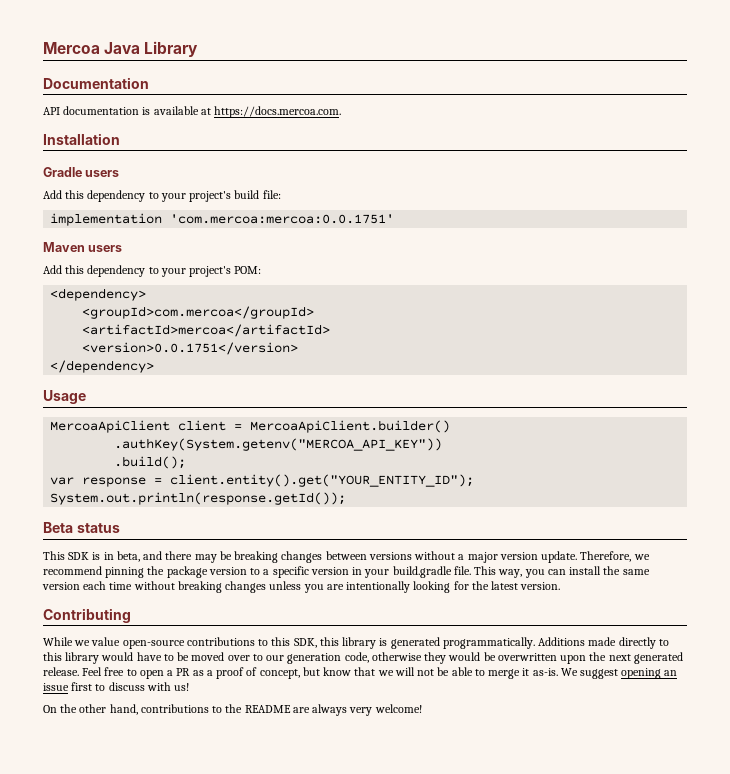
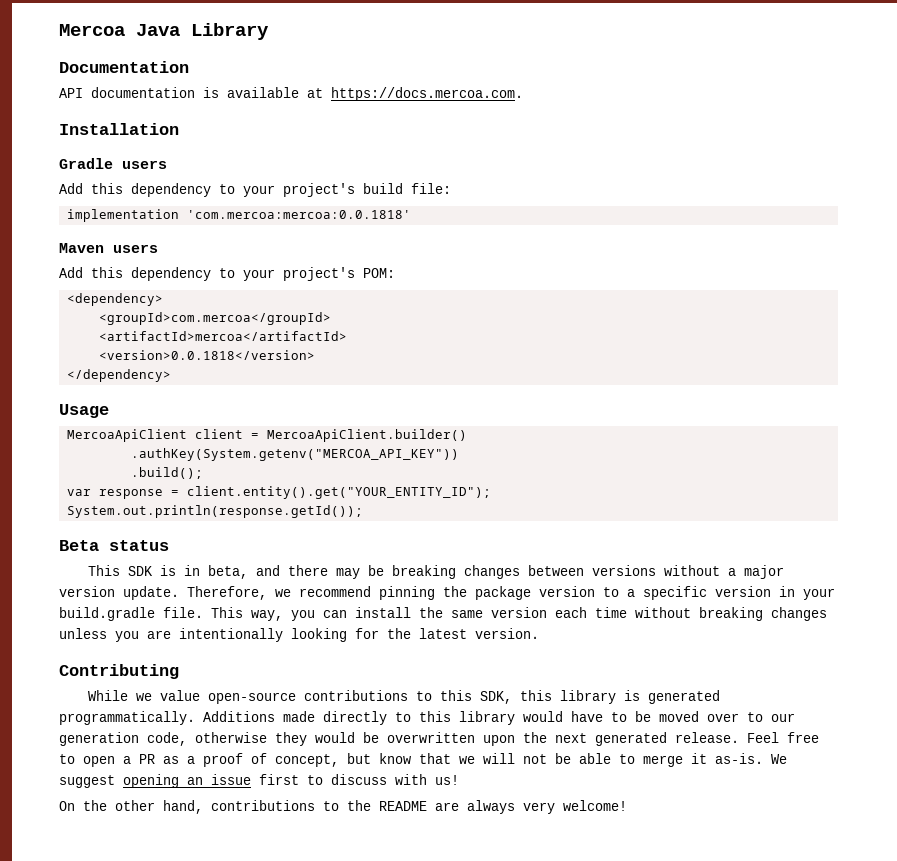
- implementation 'com.mercoa:mercoa:0.0.1751'
+ implementation 'com.mercoa:mercoa:0.0.1818'
- <version>0.0.1751</version>
+ <version>0.0.1818</version>

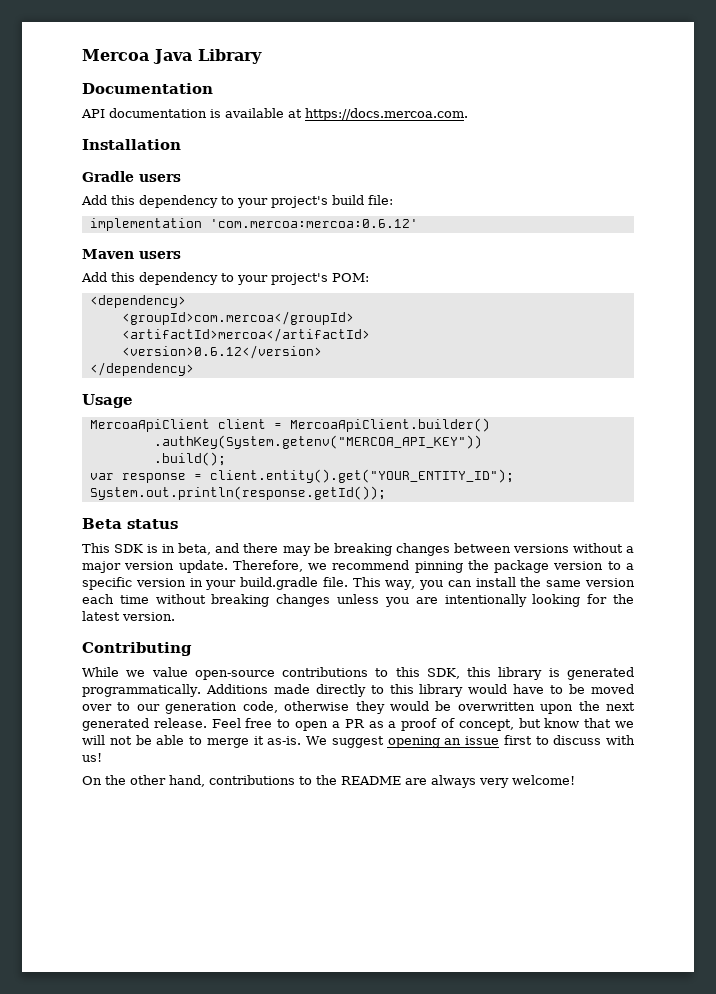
- implementation 'com.mercoa:mercoa:0.0.1818'
+ implementation 'com.mercoa:mercoa:0.6.12'
- <version>0.0.1818</version>
+ <version>0.6.12</version>

